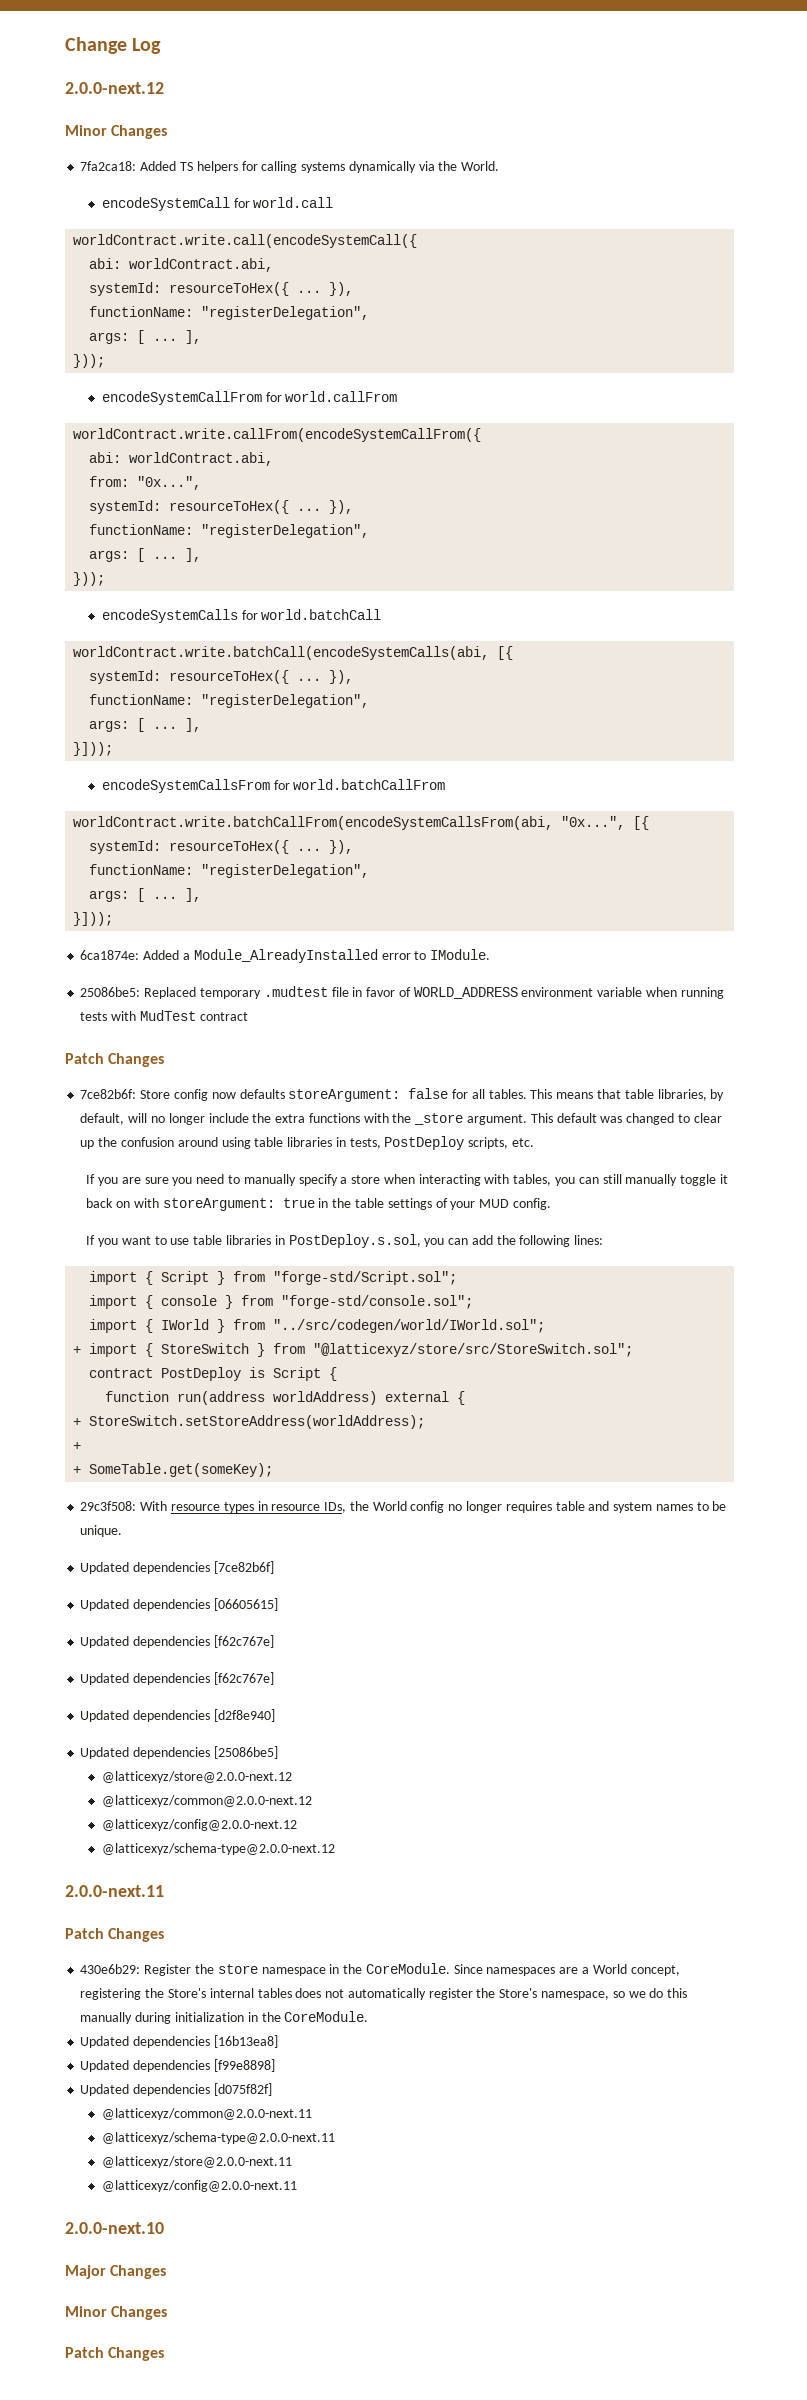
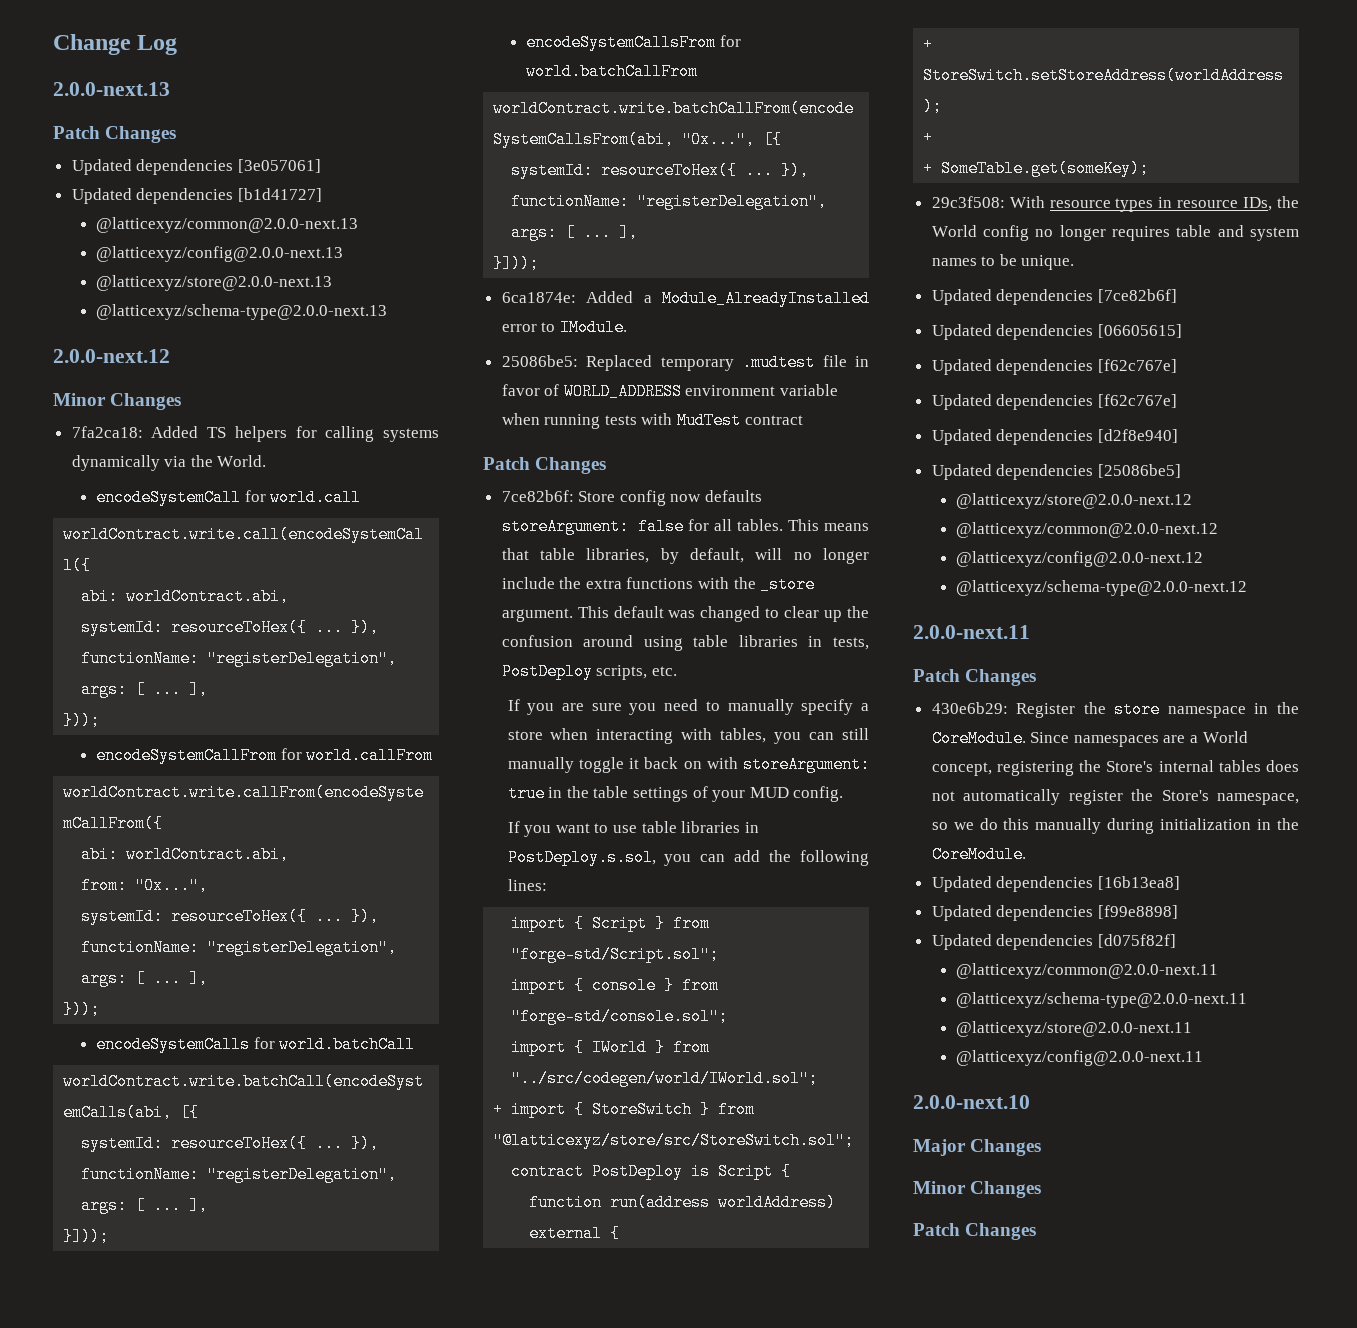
+ 2.0.0-next.13
+ Patch Changes
+ Updated dependencies [3e057061]
+ Updated dependencies [b1d41727]
+ @latticexyz/common@2.0.0-next.13
+ @latticexyz/config@2.0.0-next.13
+ @latticexyz/store@2.0.0-next.13
+ @latticexyz/schema-type@2.0.0-next.13

